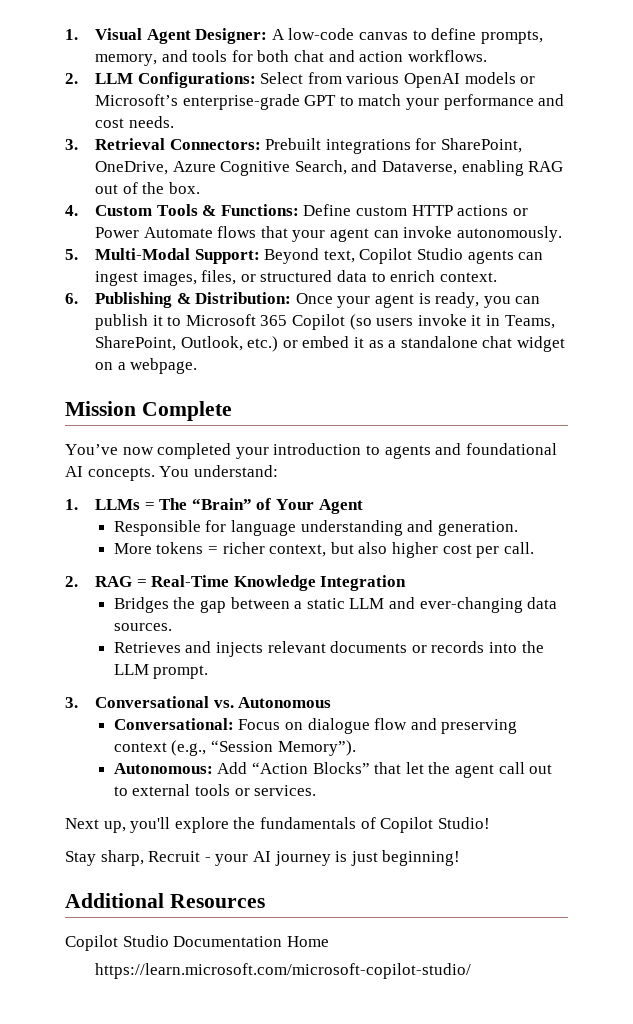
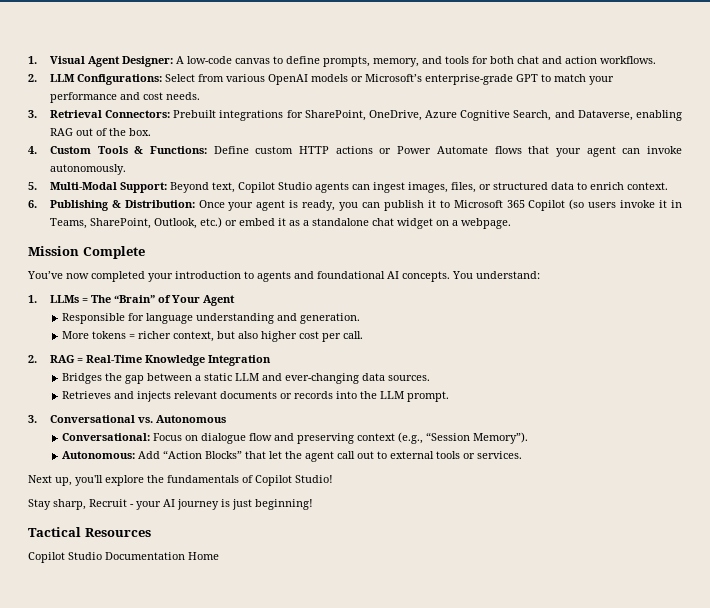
- Additional Resources
+ Tactical Resources
- https://learn.microsoft.com/microsoft-copilot-studio/

